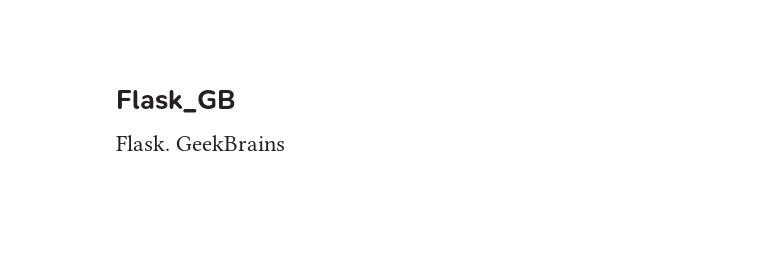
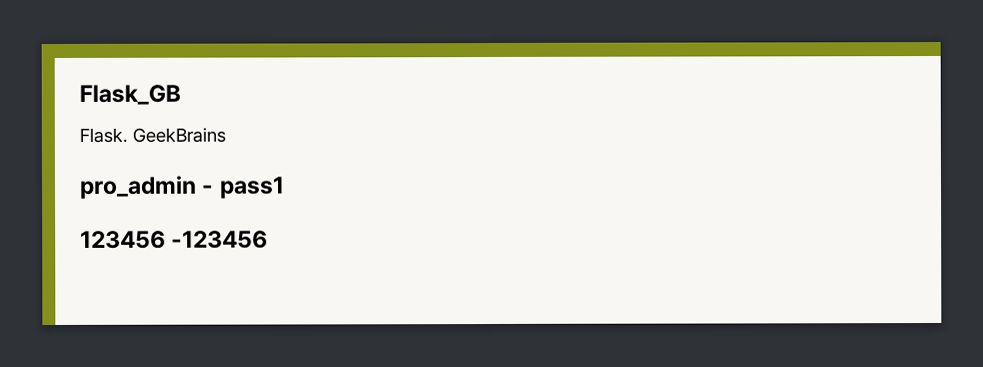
+ pro_admin - pass1
+ 123456 -123456

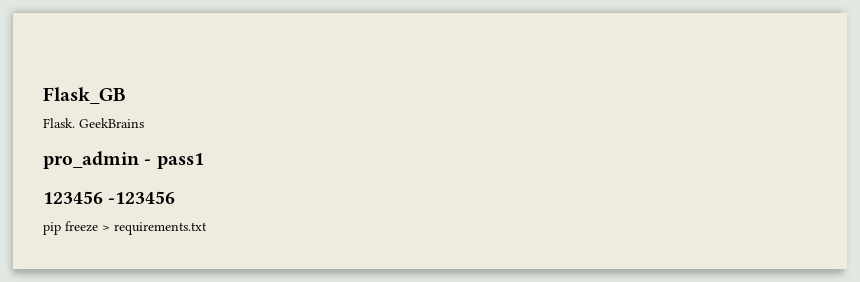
+ pip freeze > requirements.txt

